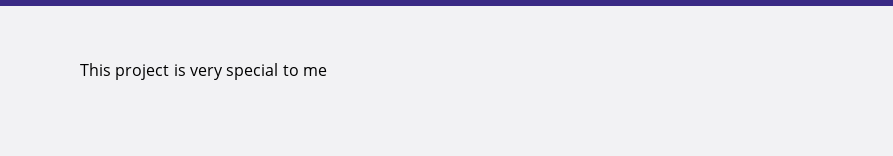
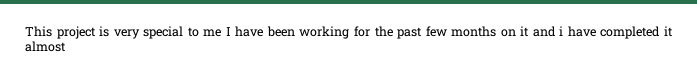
- This project is very special to me
+ This project is very special to me I have been working for the past few months on it and i have completed it almost

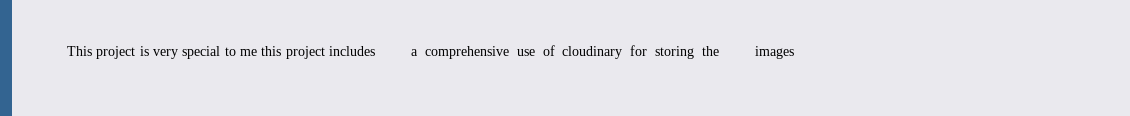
- This project is very special to me I have been working for the past few months on it and i have completed it almost
+ This project is very special to me this project includes a comprehensive use of cloudinary for storing the images

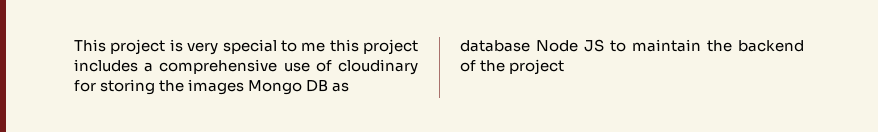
- This project is very special to me this project includes a comprehensive use of cloudinary for storing the images
+ This project is very special to me this project includes a comprehensive use of cloudinary for storing the images Mongo DB as database Node JS to maintain the backend of the project

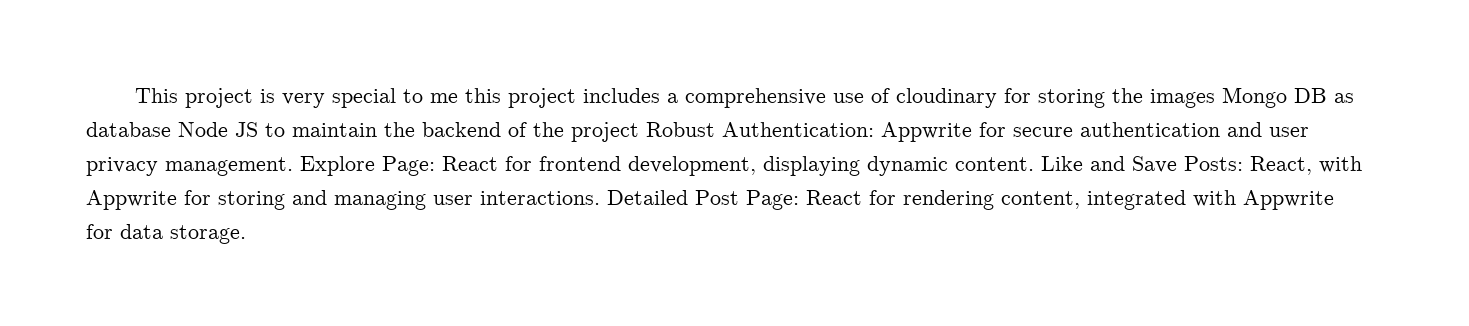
- This project is very special to me this project includes a comprehensive use of cloudinary for storing the images Mongo DB as database Node JS to maintain the backend of the project
+ This project is very special to me this project includes a comprehensive use of cloudinary for storing the images Mongo DB as database Node JS to maintain the backend of the project Robust Authentication: Appwrite for secure authentication and user privacy management. Explore Page: React for frontend development, displaying dynamic content. Like and Save Posts: React, with Appwrite for storing and managing user interactions. Detailed Post Page: React for rendering content, integrated with Appwrite for data storage.

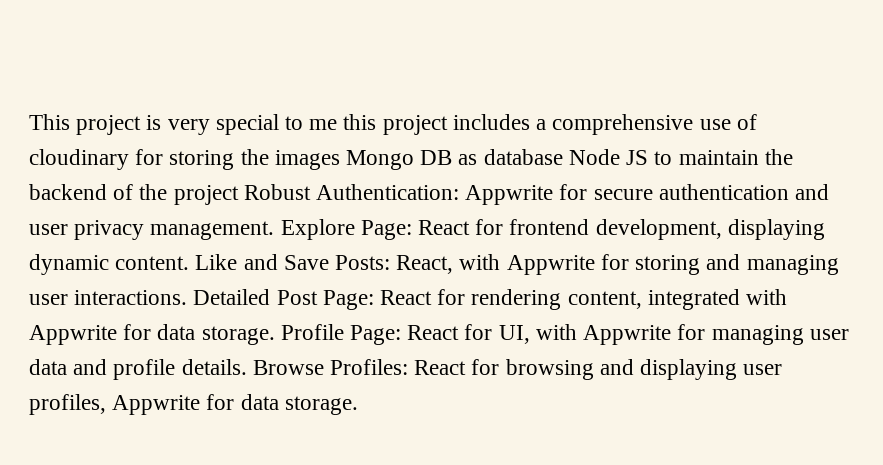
+ Profile Page: React for UI, with Appwrite for managing user data and profile details. Browse Profiles: React for browsing and displaying user profiles, Appwrite for data storage.

